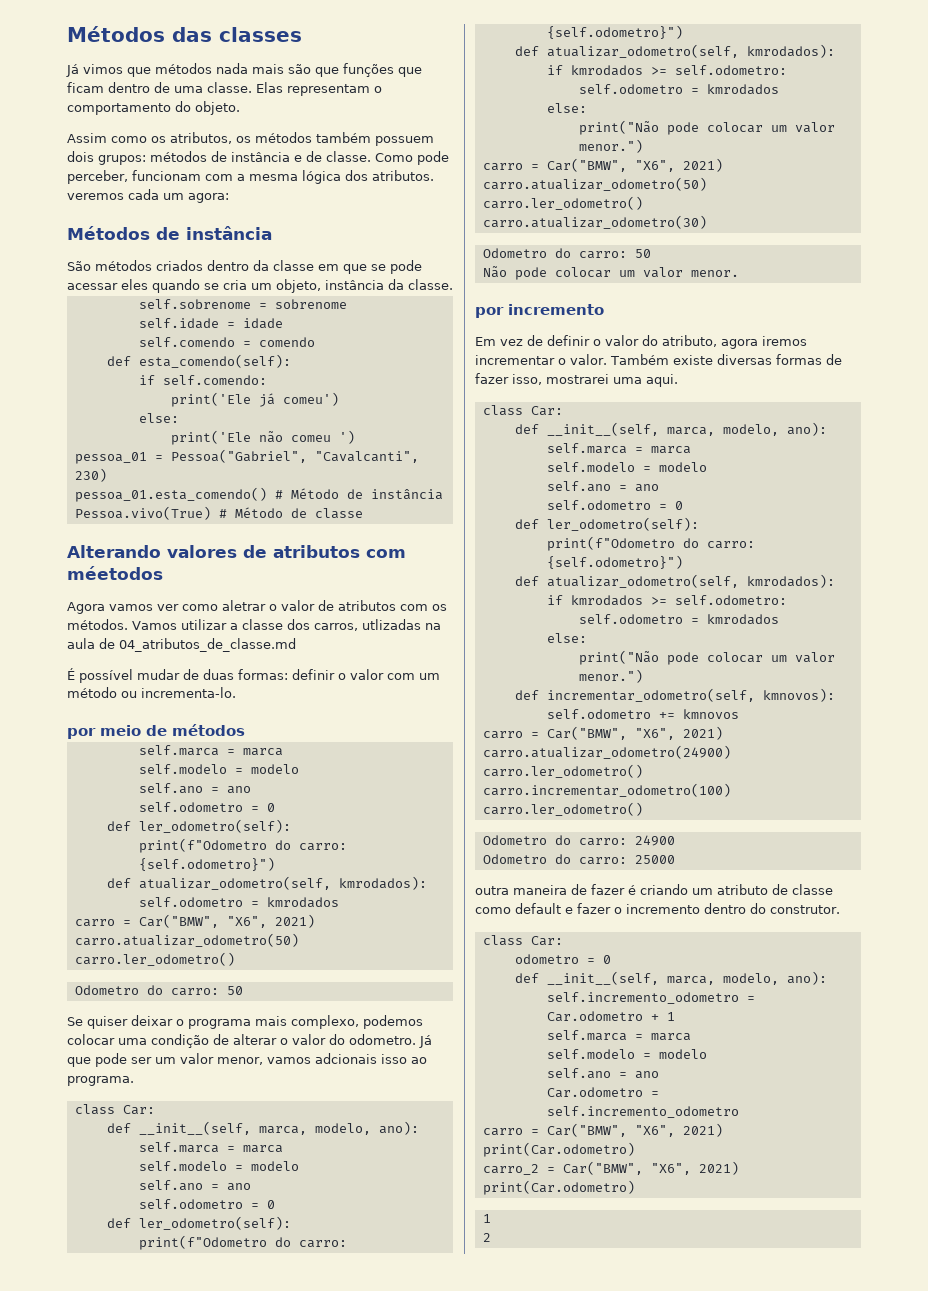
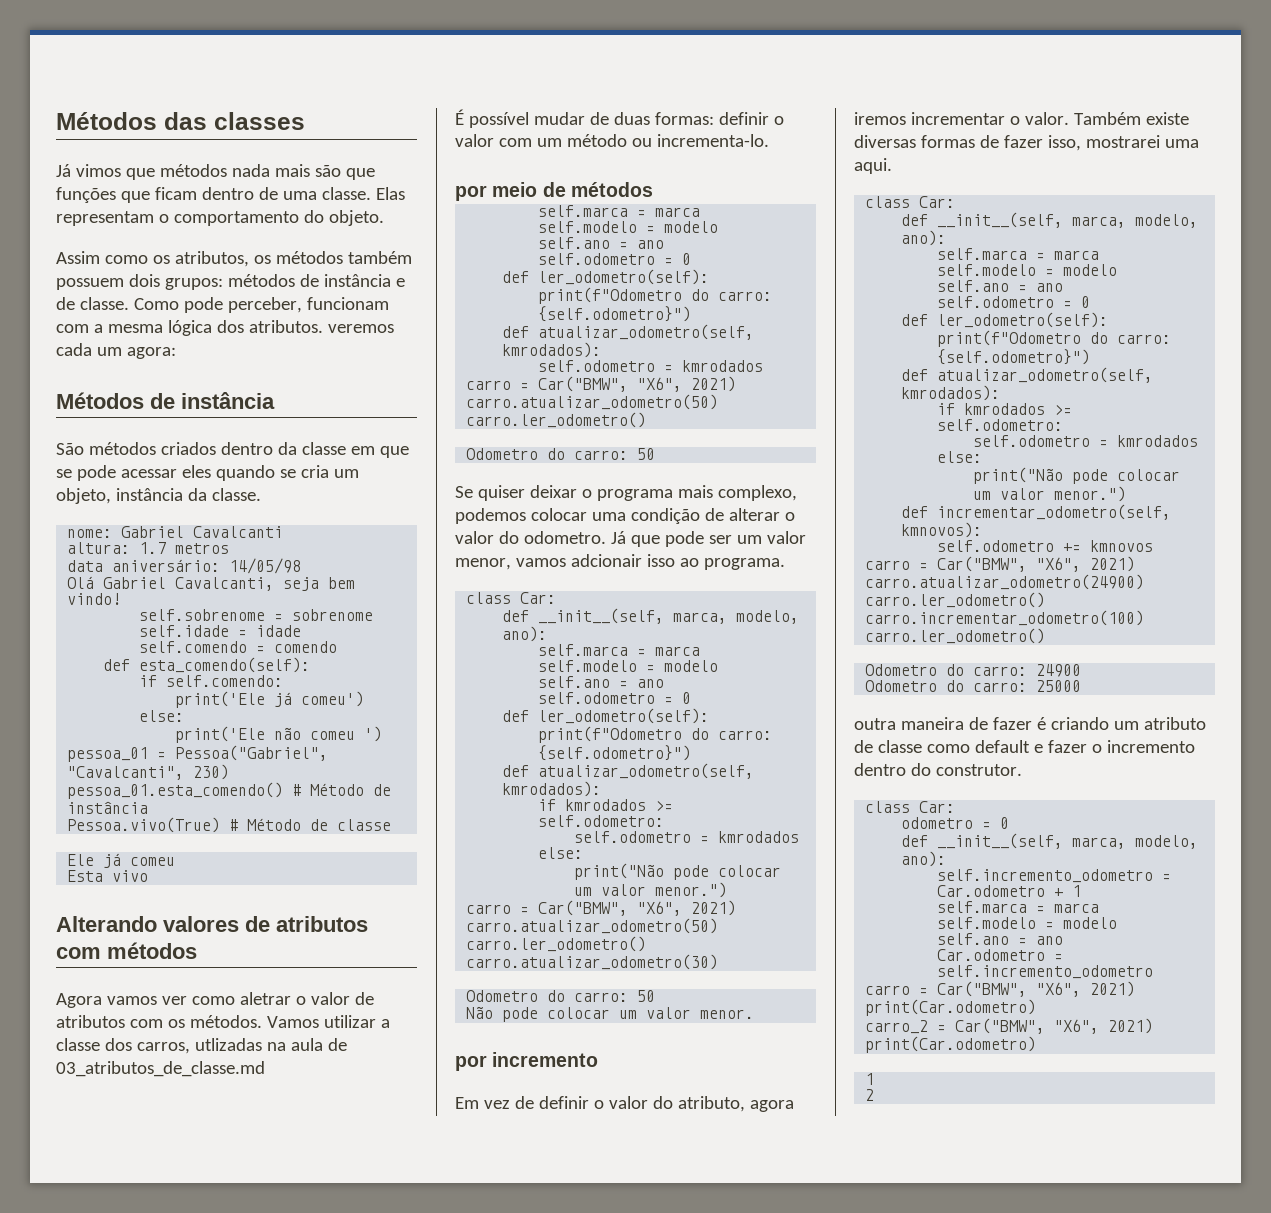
+ nome: Gabriel Cavalcanti
+ altura: 1.7 metros
+ data aniversário: 14/05/98
+ Olá Gabriel Cavalcanti, seja bem vindo!
+ Ele já comeu
+ Esta vivo
- Alterando valores de atributos com méetodos
+ Alterando valores de atributos com métodos
- Vamos utilizar a classe dos carros, utlizadas na aula de 04_atributos_de_classe.md
+ Vamos utilizar a classe dos carros, utlizadas na aula de 03_atributos_de_classe.md
- Já que pode ser um valor menor, vamos adcionais isso ao programa.
+ Já que pode ser um valor menor, vamos adcionair isso ao programa.

